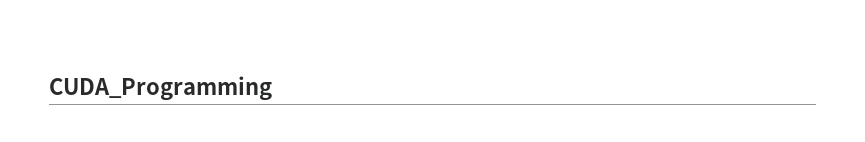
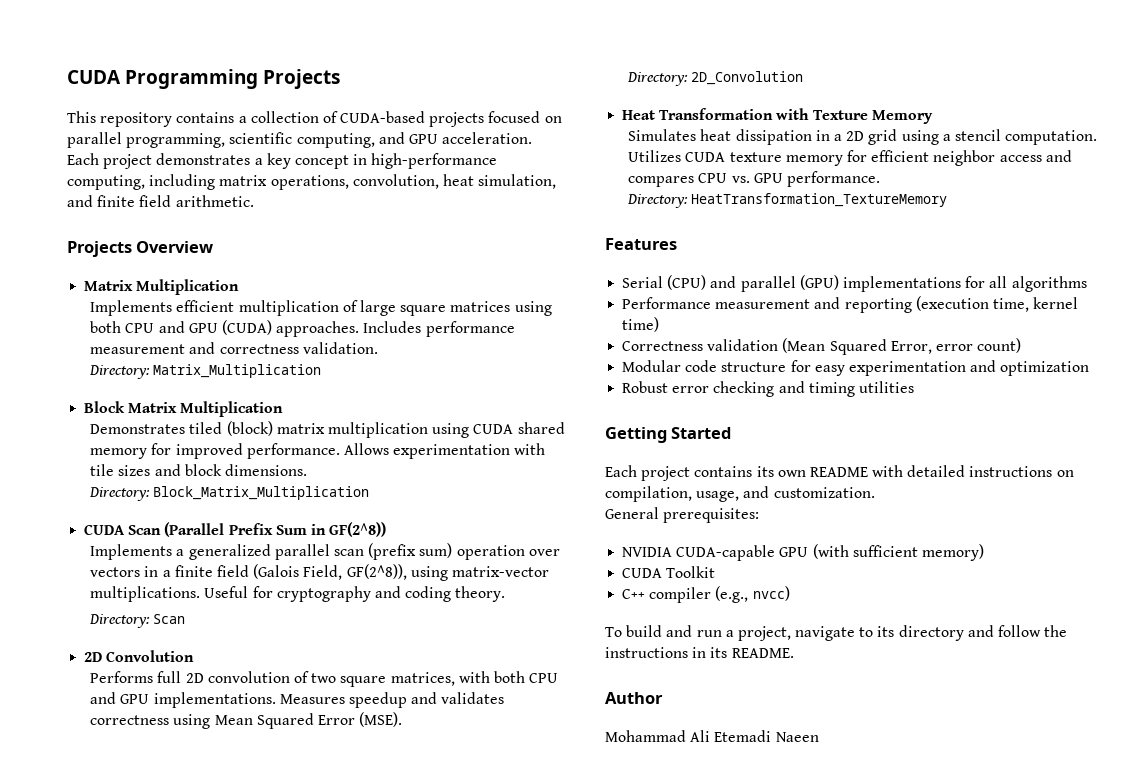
- CUDA_Programming
+ CUDA Programming Projects
+ This repository contains a collection of CUDA-based projects focused on parallel programming, scientific computing, and GPU acceleration. Each project demonstrates a key concept in high-performance computing, including matrix operations, convolution, heat simulation, and finite field arithmetic.
+ Projects Overview
+ Matrix Multiplication
+ Implements efficient multiplication of large square matrices using both CPU and GPU (CUDA) approaches. Includes performance measurement and correctness validation.
+ Directory: Matrix_Multiplication
+ Block Matrix Multiplication
+ Demonstrates tiled (block) matrix multiplication using CUDA shared memory for improved performance. Allows experimentation with tile sizes and block dimensions.
+ Directory: Block_Matrix_Multiplication
+ CUDA Scan (Parallel Prefix Sum in GF(2^8))
+ Implements a generalized parallel scan (prefix sum) operation over vectors in a finite field (Galois Field, GF(2^8)), using matrix-vector multiplications. Useful for cryptography and coding theory.
+ Directory: Scan
+ 2D Convolution
+ Performs full 2D convolution of two square matrices, with both CPU and GPU implementations. Measures speedup and validates correctness using Mean Squared Error (MSE).
+ Directory: 2D_Convolution
+ Heat Transformation with Texture Memory
+ Simulates heat dissipation in a 2D grid using a stencil computation. Utilizes CUDA texture memory for efficient neighbor access and compares CPU vs. GPU performance.
+ Directory: HeatTransformation_TextureMemory
+ Features
+ Serial (CPU) and parallel (GPU) implementations for all algorithms
+ Performance measurement and reporting (execution time, kernel time)
+ Correctness validation (Mean Squared Error, error count)
+ Modular code structure for easy experimentation and optimization
+ Robust error checking and timing utilities
+ Getting Started
+ Each project contains its own README with detailed instructions on compilation, usage, and customization.
+ General prerequisites:
+ NVIDIA CUDA-capable GPU (with sufficient memory)
+ CUDA Toolkit
+ C++ compiler (e.g., nvcc)
+ To build and run a project, navigate to its directory and follow the instructions in its README.
+ Author
+ Mohammad Ali Etemadi Naeen

